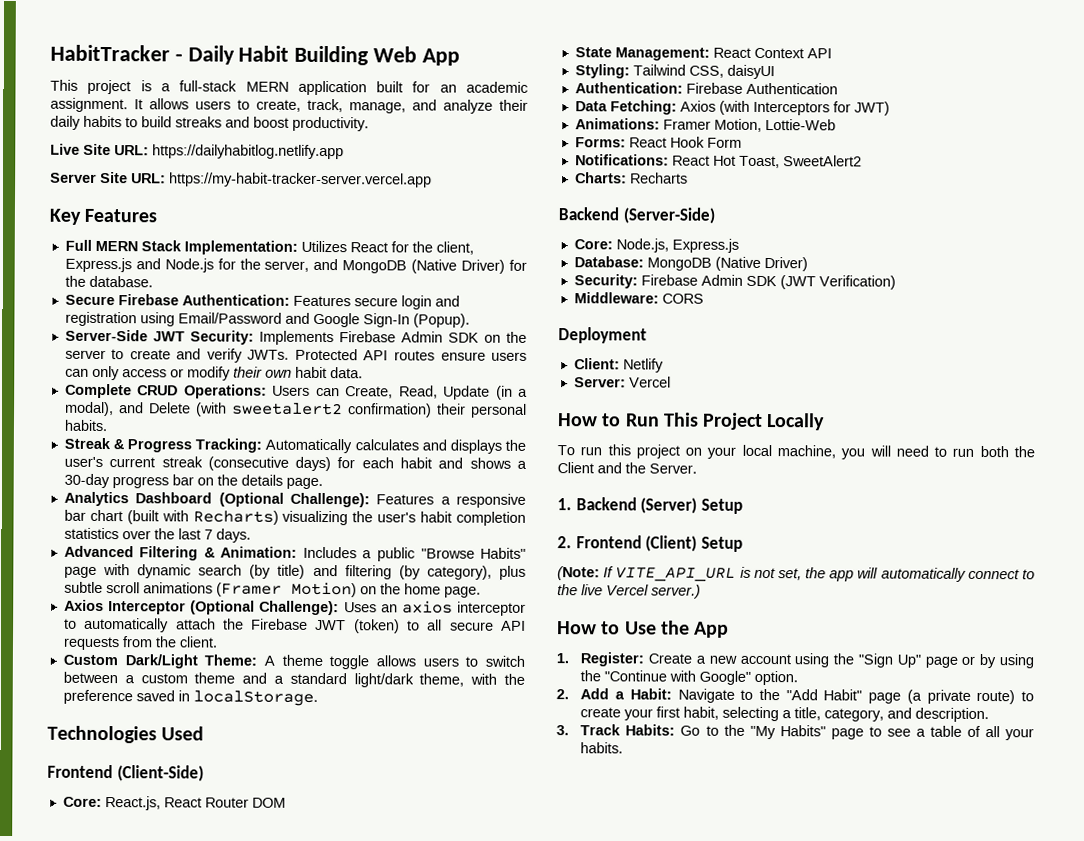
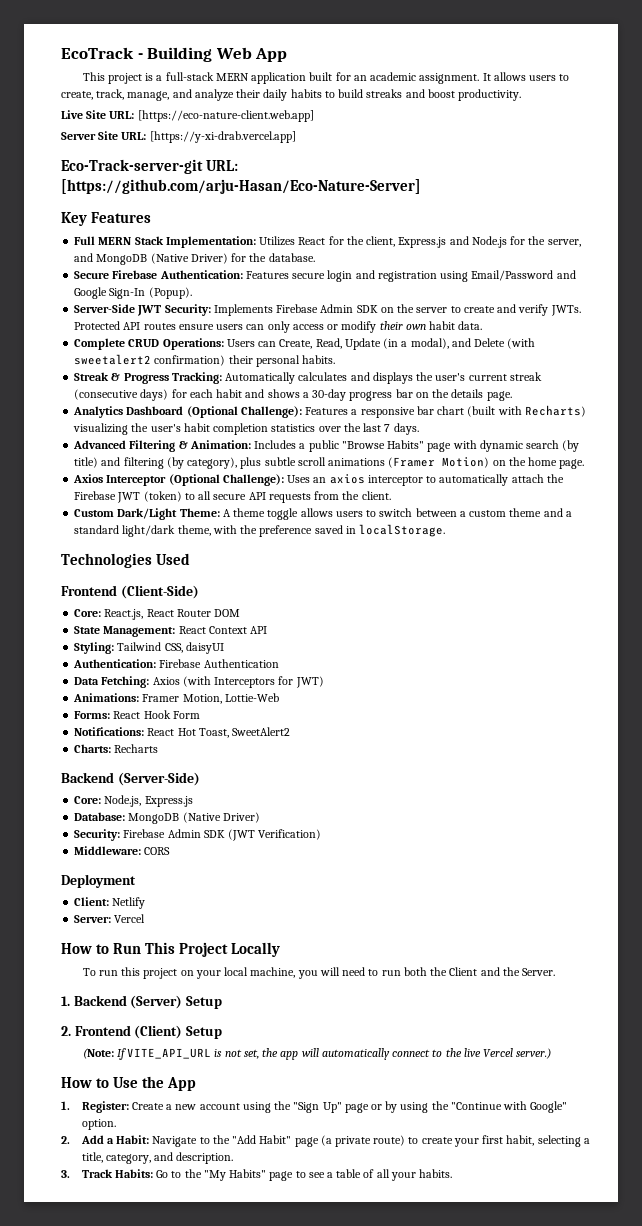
- HabitTracker - Daily Habit Building Web App
+ EcoTrack - Building Web App
- Live Site URL: https://dailyhabitlog.netlify.app
+ Live Site URL: [https://eco-nature-client.web.app]
- Server Site URL: https://my-habit-tracker-server.vercel.app
+ Server Site URL: [https://y-xi-drab.vercel.app]
+ Eco-Track-server-git URL: [https://github.com/arju-Hasan/Eco-Nature-Server]

